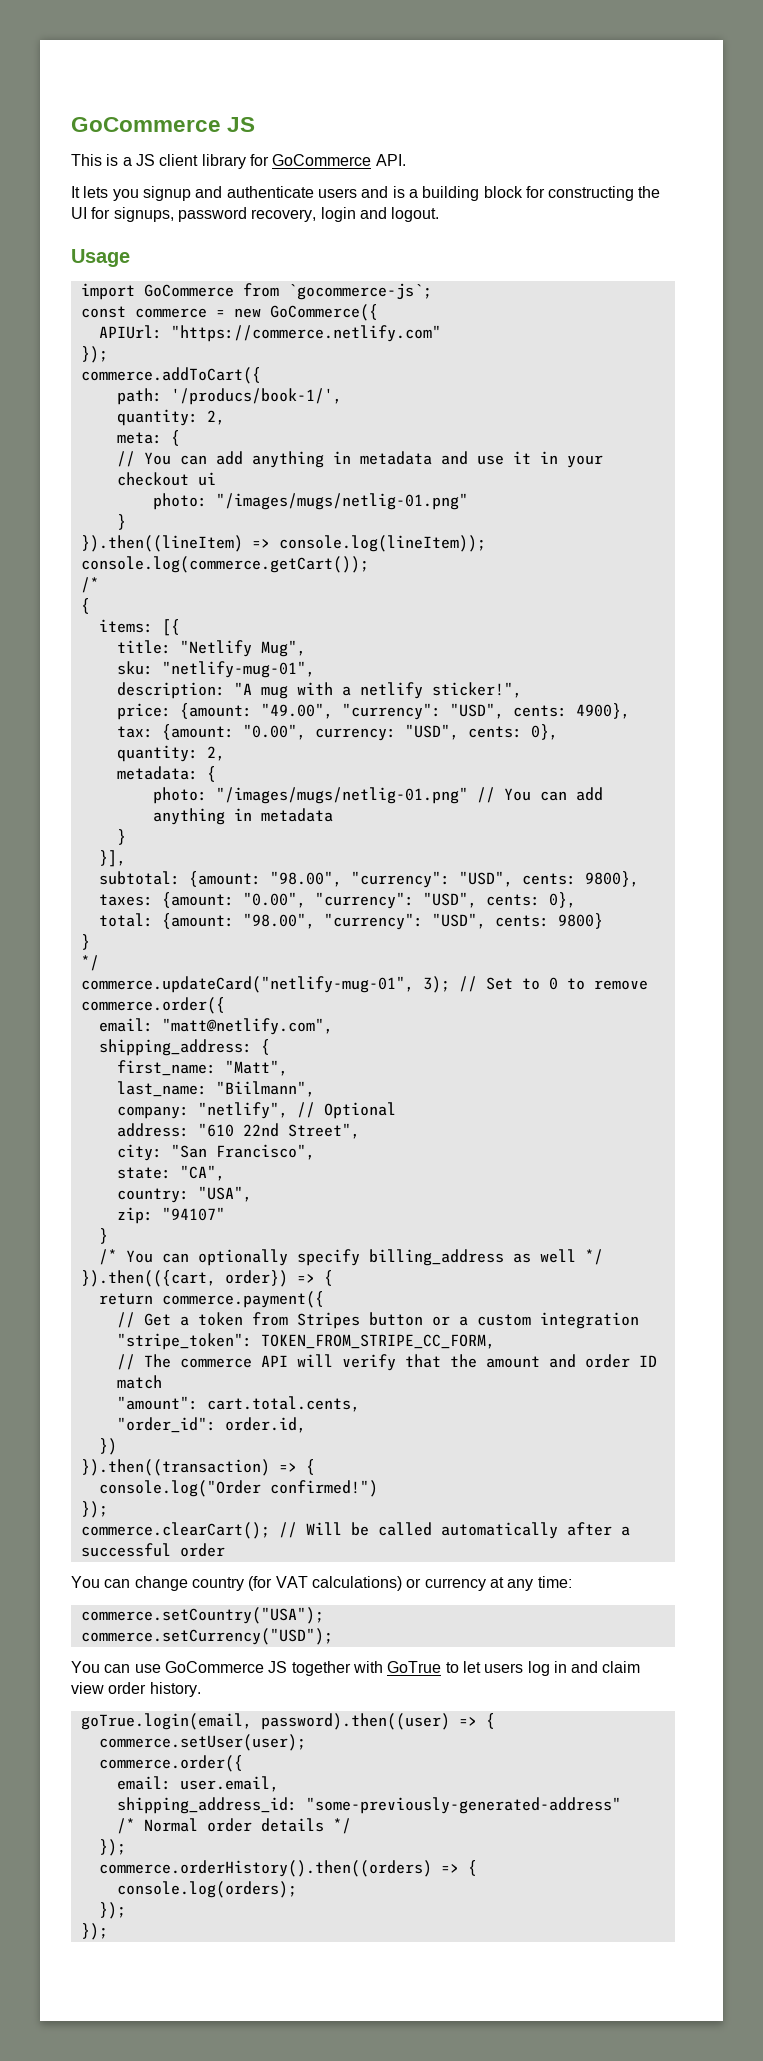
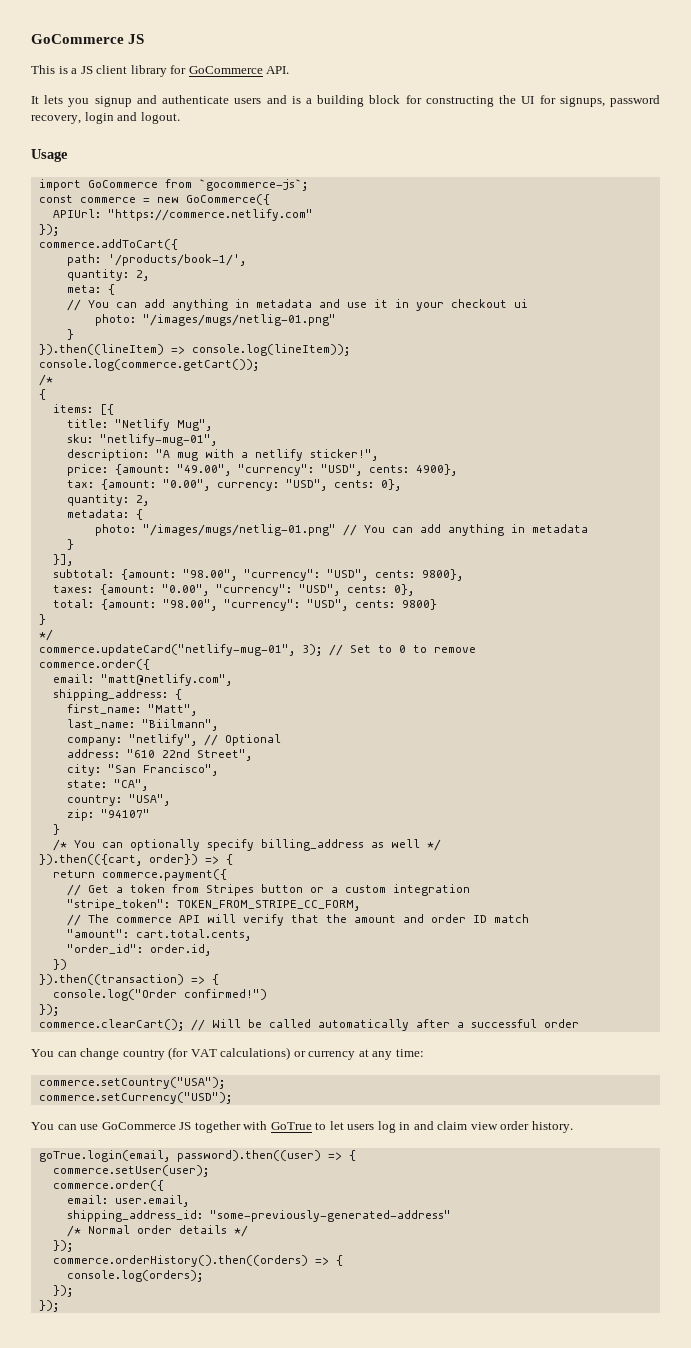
- path: '/producs/book-1/',
+ path: '/products/book-1/',

